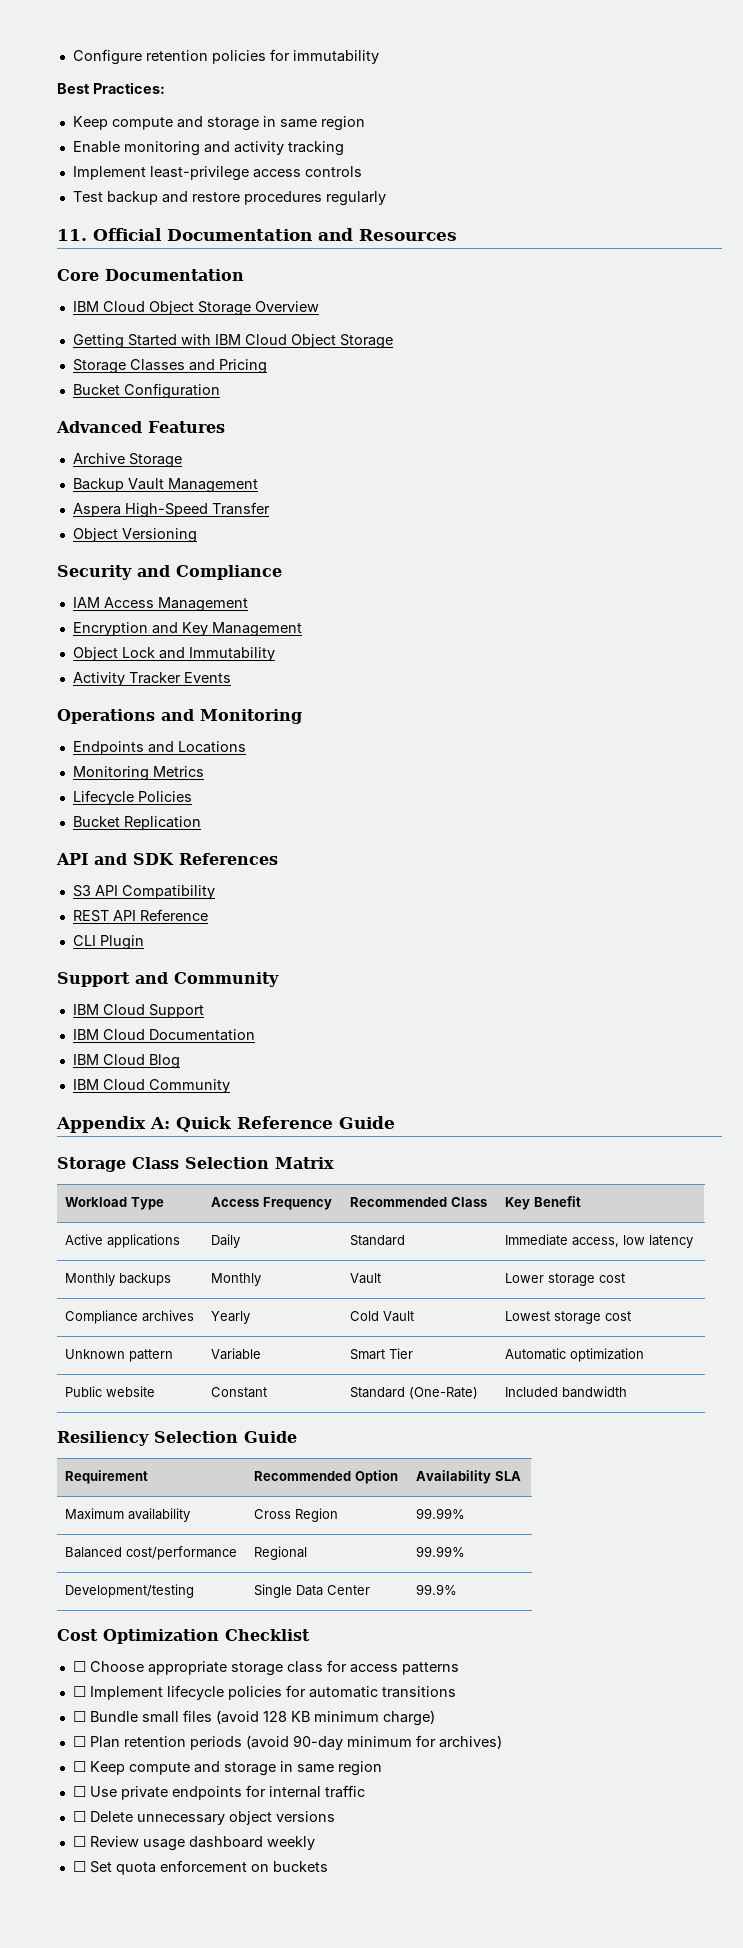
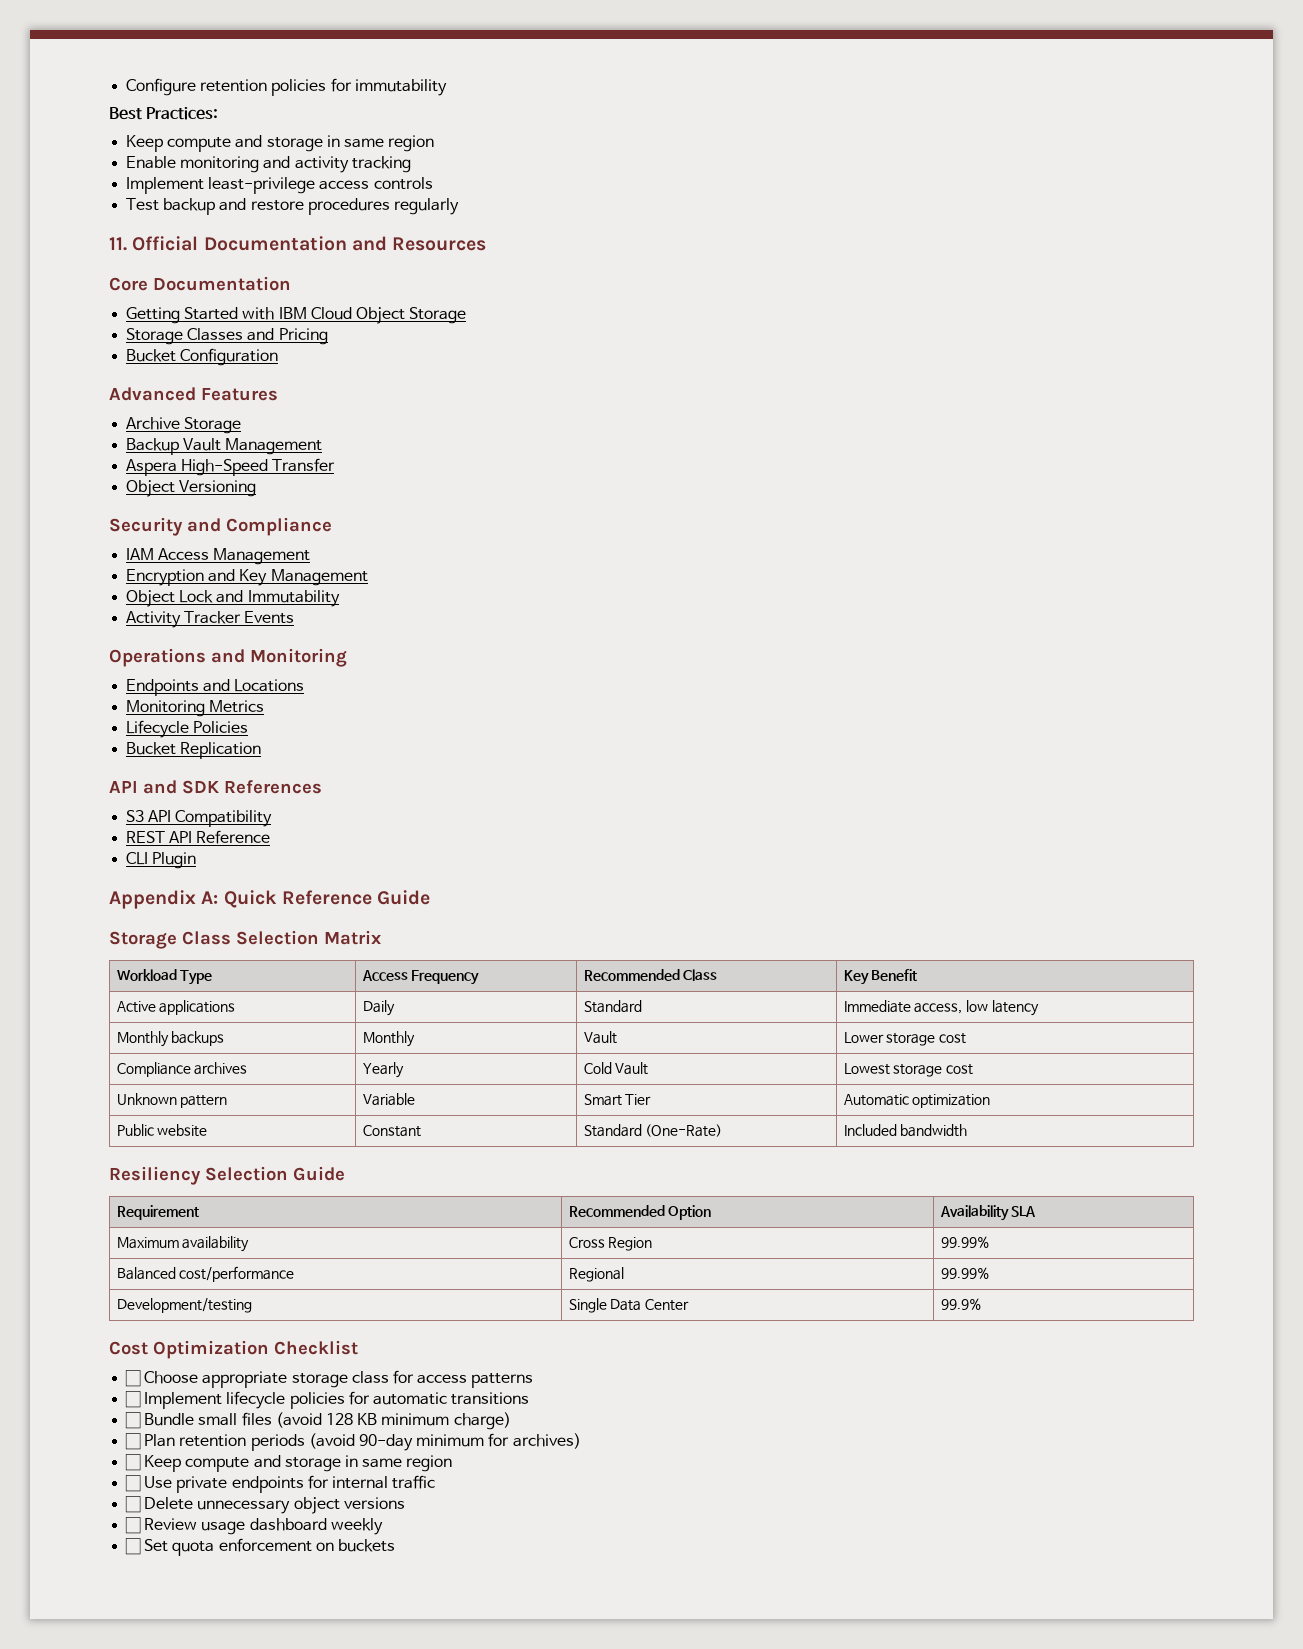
- IBM Cloud Object Storage Overview
- Support and Community
- IBM Cloud Support
- IBM Cloud Documentation
- IBM Cloud Blog
- IBM Cloud Community

